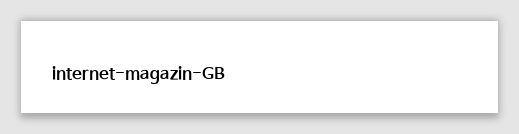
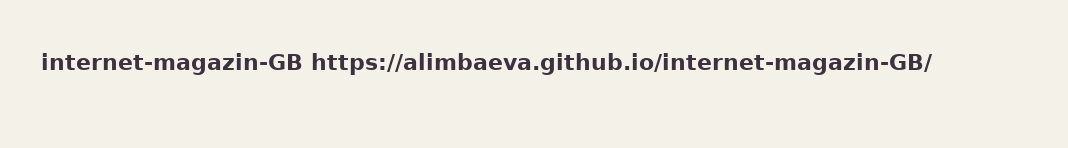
- internet-magazin-GB
+ internet-magazin-GB https://alimbaeva.github.io/internet-magazin-GB/

